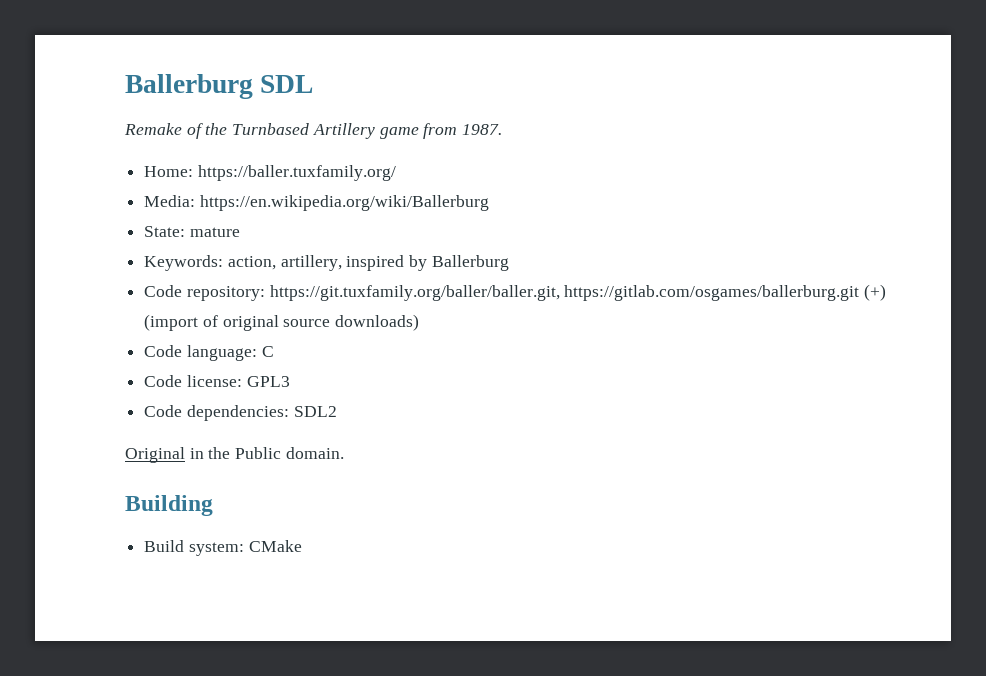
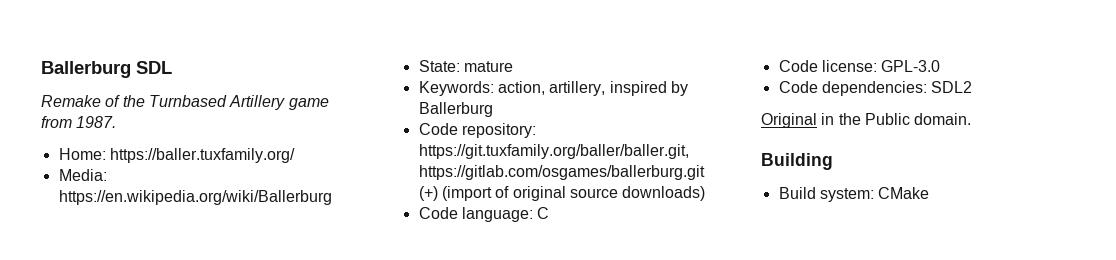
- Code license: GPL3
+ Code license: GPL-3.0

